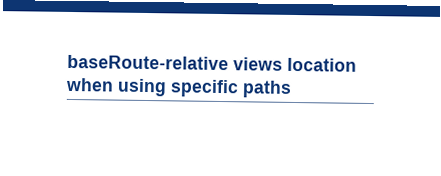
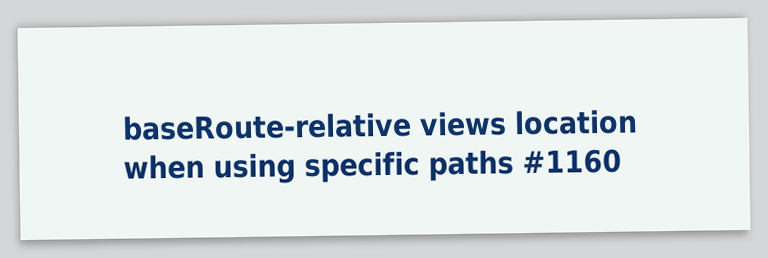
- baseRoute-relative views location when using specific paths
+ baseRoute-relative views location when using specific paths #1160

